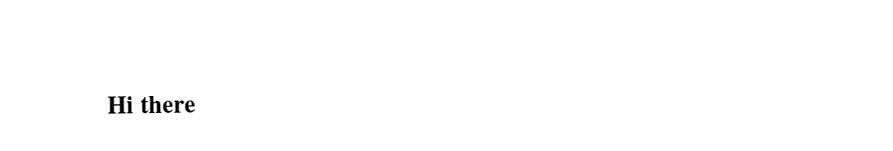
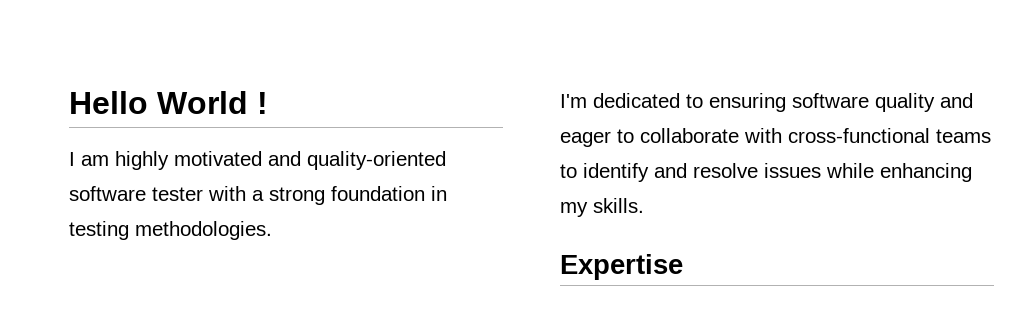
- Hi there
+ Hello World !
+ I am highly motivated and quality-oriented software tester with a strong foundation in testing methodologies.
+ I'm dedicated to ensuring software quality and eager to collaborate with cross-functional teams to identify and resolve issues while enhancing my skills.
+ Expertise

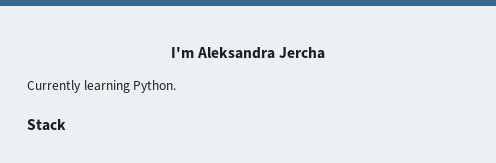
- Hello World !
- I am highly motivated and quality-oriented software tester with a strong foundation in testing methodologies.
- I'm dedicated to ensuring software quality and eager to collaborate with cross-functional teams to identify and resolve issues while enhancing my skills.
- Expertise
+ I'm Aleksandra Jercha
+ Currently learning Python.
+ Stack

